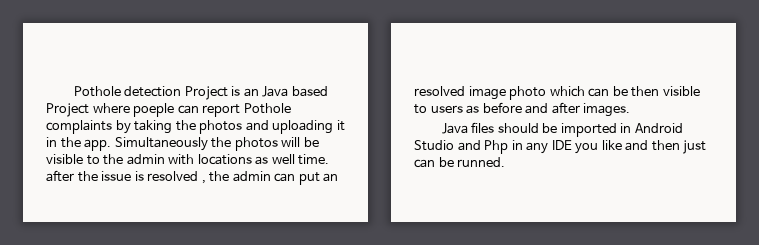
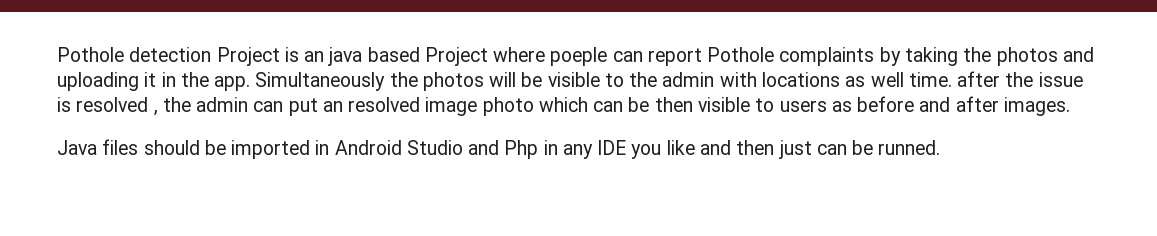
- Pothole detection Project is an Java based Project where poeple can report Pothole complaints by taking the photos and uploading it in the app.
+ Pothole detection Project is an java based Project where poeple can report Pothole complaints by taking the photos and uploading it in the app.

